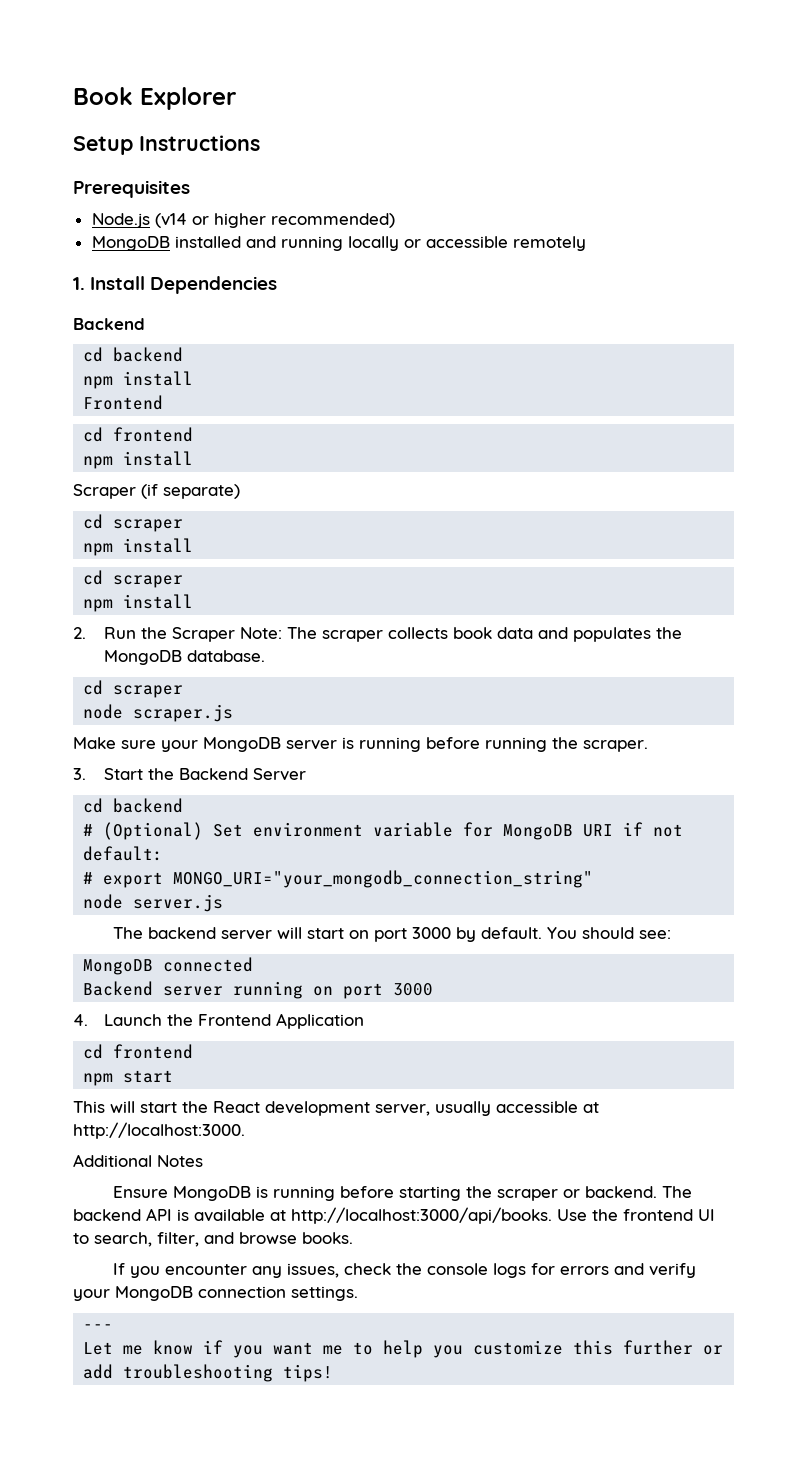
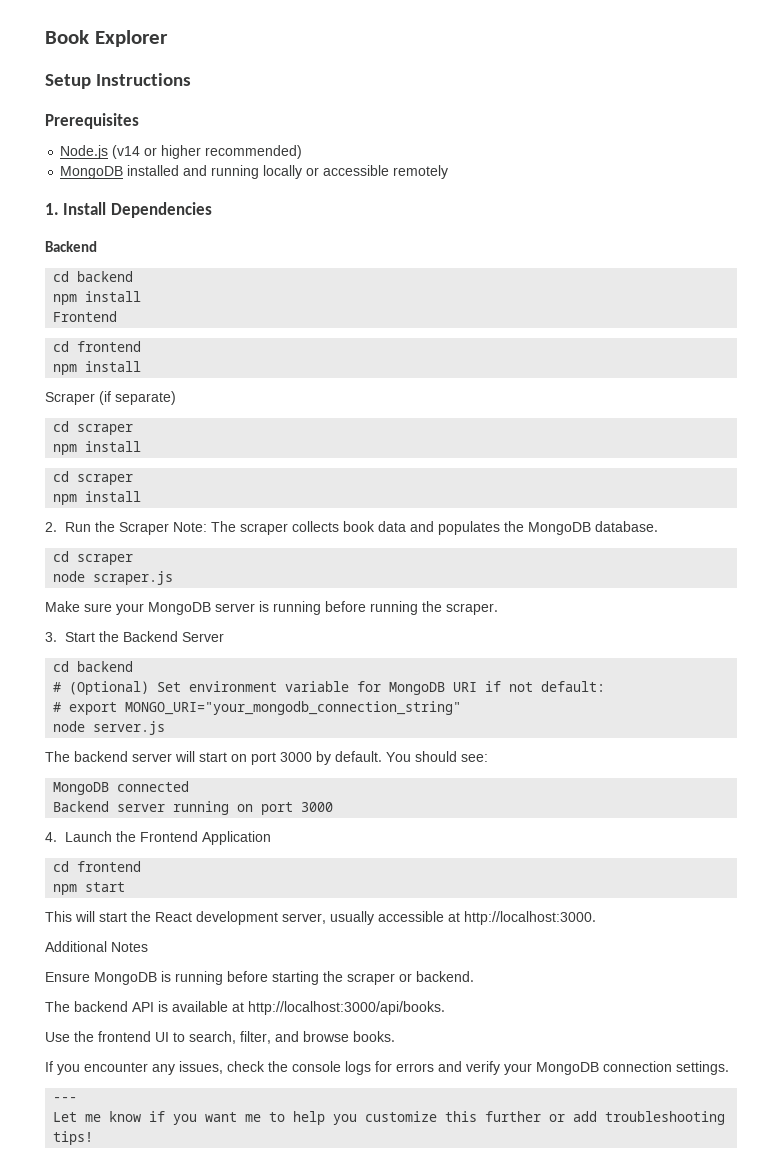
- Ensure MongoDB is running before starting the scraper or backend. The backend API is available at http://localhost:3000/api/books. Use the frontend UI to search, filter, and browse books.
+ Ensure MongoDB is running before starting the scraper or backend.
+ The backend API is available at http://localhost:3000/api/books.
+ Use the frontend UI to search, filter, and browse books.

